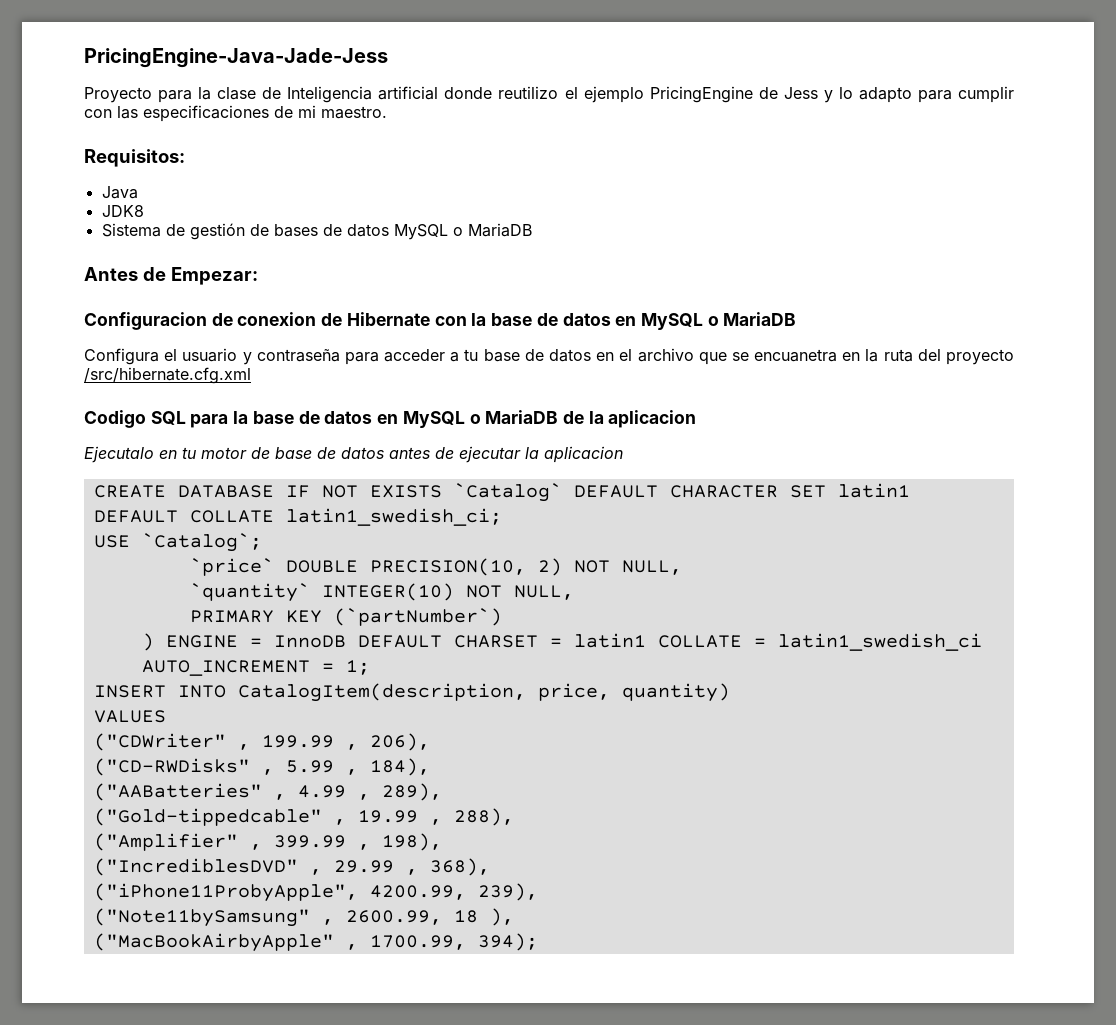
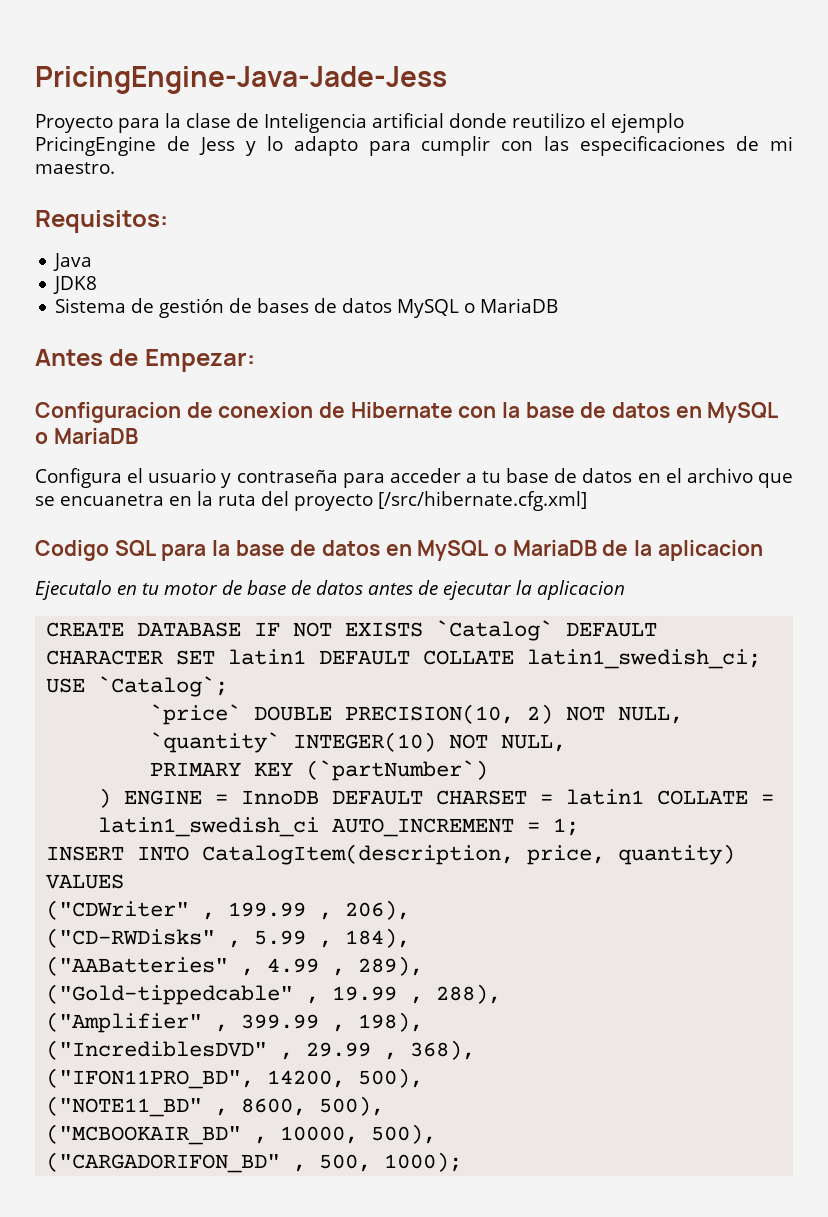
- Configura el usuario y contraseña para acceder a tu base de datos en el archivo que se encuanetra en la ruta del proyecto /src/hibernate.cfg.xml
+ Configura el usuario y contraseña para acceder a tu base de datos en el archivo que se encuanetra en la ruta del proyecto [/src/hibernate.cfg.xml]
- ("iPhone11ProbyApple", 4200.99, 239),
- ("Note11bySamsung" , 2600.99, 18 ),
- ("MacBookAirbyApple" , 1700.99, 394);
+ ("IFON11PRO_BD", 14200, 500),
+ ("NOTE11_BD" , 8600, 500),
+ ("MCBOOKAIR_BD" , 10000, 500),
+ ("CARGADORIFON_BD" , 500, 1000);

